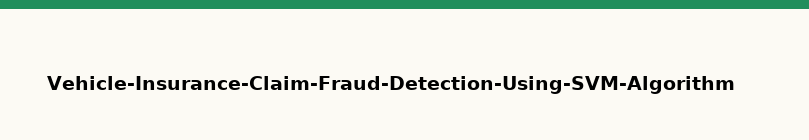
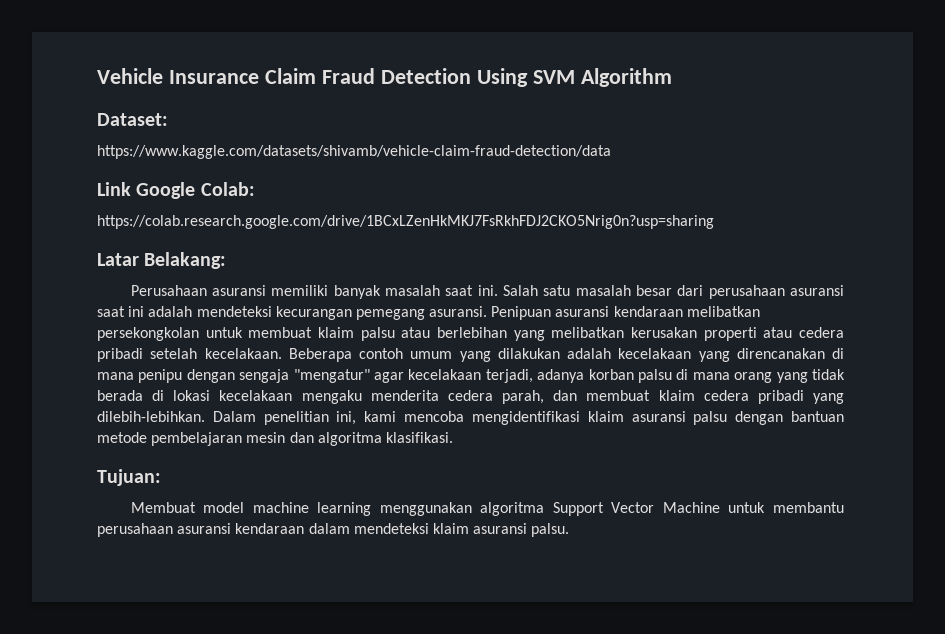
- Vehicle-Insurance-Claim-Fraud-Detection-Using-SVM-Algorithm
+ Vehicle Insurance Claim Fraud Detection Using SVM Algorithm
+ Dataset:
+ https://www.kaggle.com/datasets/shivamb/vehicle-claim-fraud-detection/data
+ Link Google Colab:
+ https://colab.research.google.com/drive/1BCxLZenHkMKJ7FsRkhFDJ2CKO5Nrig0n?usp=sharing
+ Latar Belakang:
+ Perusahaan asuransi memiliki banyak masalah saat ini. Salah satu masalah besar dari perusahaan asuransi saat ini adalah mendeteksi kecurangan pemegang asuransi. Penipuan asuransi kendaraan melibatkan persekongkolan untuk membuat klaim palsu atau berlebihan yang melibatkan kerusakan properti atau cedera pribadi setelah kecelakaan. Beberapa contoh umum yang dilakukan adalah kecelakaan yang direncanakan di mana penipu dengan sengaja "mengatur" agar kecelakaan terjadi, adanya korban palsu di mana orang yang tidak berada di lokasi kecelakaan mengaku menderita cedera parah, dan membuat klaim cedera pribadi yang dilebih-lebihkan. Dalam penelitian ini, kami mencoba mengidentifikasi klaim asuransi palsu dengan bantuan metode pembelajaran mesin dan algoritma klasifikasi.
+ Tujuan:
+ Membuat model machine learning menggunakan algoritma Support Vector Machine untuk membantu perusahaan asuransi kendaraan dalam mendeteksi klaim asuransi palsu.

